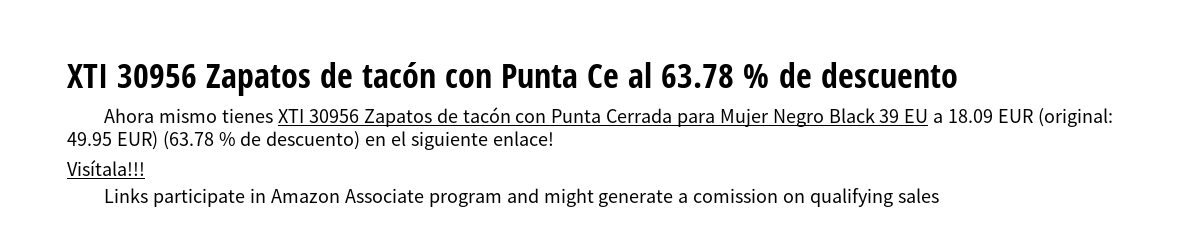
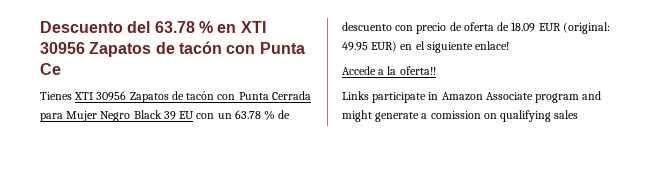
- XTI 30956 Zapatos de tacón con Punta Ce al 63.78 % de descuento
- Ahora mismo tienes XTI 30956 Zapatos de tacón con Punta Cerrada para Mujer Negro Black 39 EU a 18.09 EUR (original: 49.95 EUR) (63.78 % de descuento) en el siguiente enlace!
+ Descuento del 63.78 % en XTI 30956 Zapatos de tacón con Punta Ce
+ Tienes XTI 30956 Zapatos de tacón con Punta Cerrada para Mujer Negro Black 39 EU con un 63.78 % de descuento con precio de oferta de 18.09 EUR (original: 49.95 EUR) en el siguiente enlace!
- Visítala!!!
+ Accede a la oferta!!

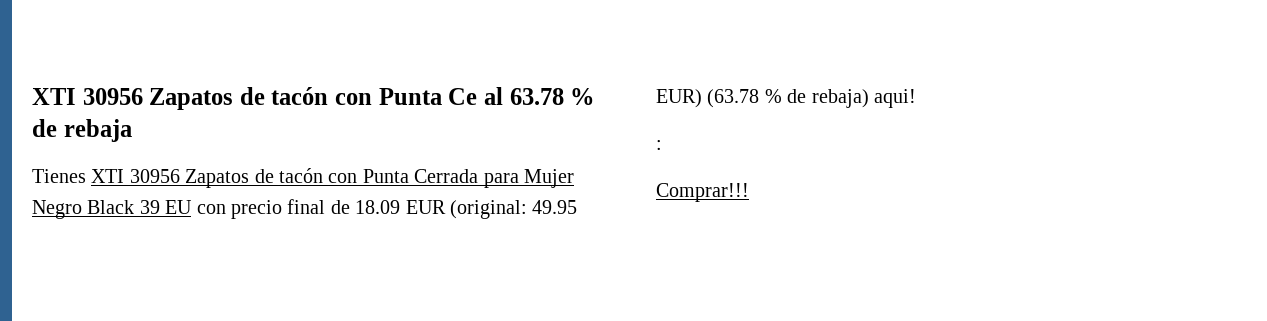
- Descuento del 63.78 % en XTI 30956 Zapatos de tacón con Punta Ce
+ XTI 30956 Zapatos de tacón con Punta Ce al 63.78 % de rebaja
- Tienes XTI 30956 Zapatos de tacón con Punta Cerrada para Mujer Negro Black 39 EU con un 63.78 % de descuento con precio de oferta de 18.09 EUR (original: 49.95 EUR) en el siguiente enlace!
- Accede a la oferta!!
- Links participate in Amazon Associate program and might generate a comission on qualifying sales
+ Tienes XTI 30956 Zapatos de tacón con Punta Cerrada para Mujer Negro Black 39 EU con precio final de 18.09 EUR (original: 49.95 EUR) (63.78 % de rebaja) aqui!
+ :
+ Comprar!!!

